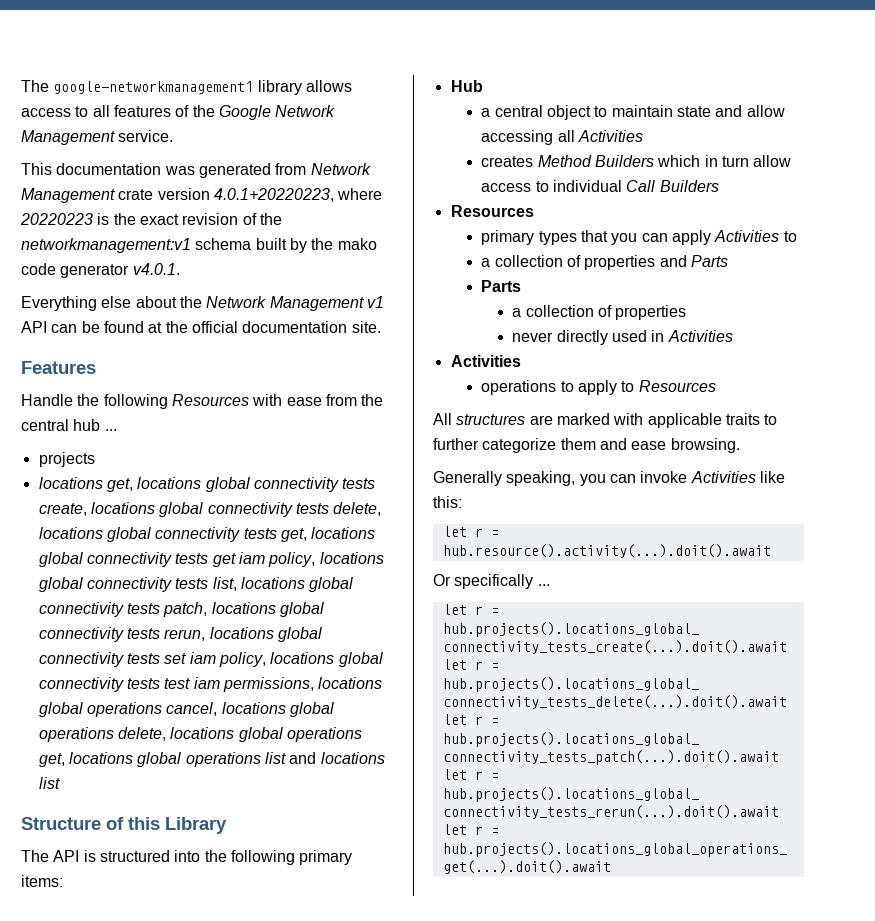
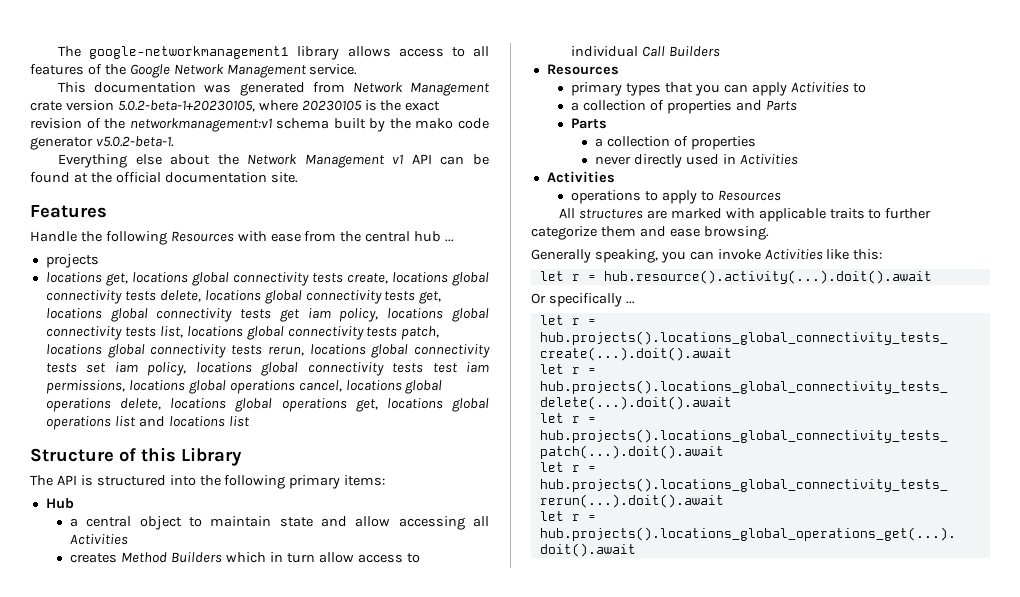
- This documentation was generated from Network Management crate version 4.0.1+20220223, where 20220223 is the exact revision of the networkmanagement:v1 schema built by the mako code generator v4.0.1.
+ This documentation was generated from Network Management crate version 5.0.2-beta-1+20230105, where 20230105 is the exact revision of the networkmanagement:v1 schema built by the mako code generator v5.0.2-beta-1.

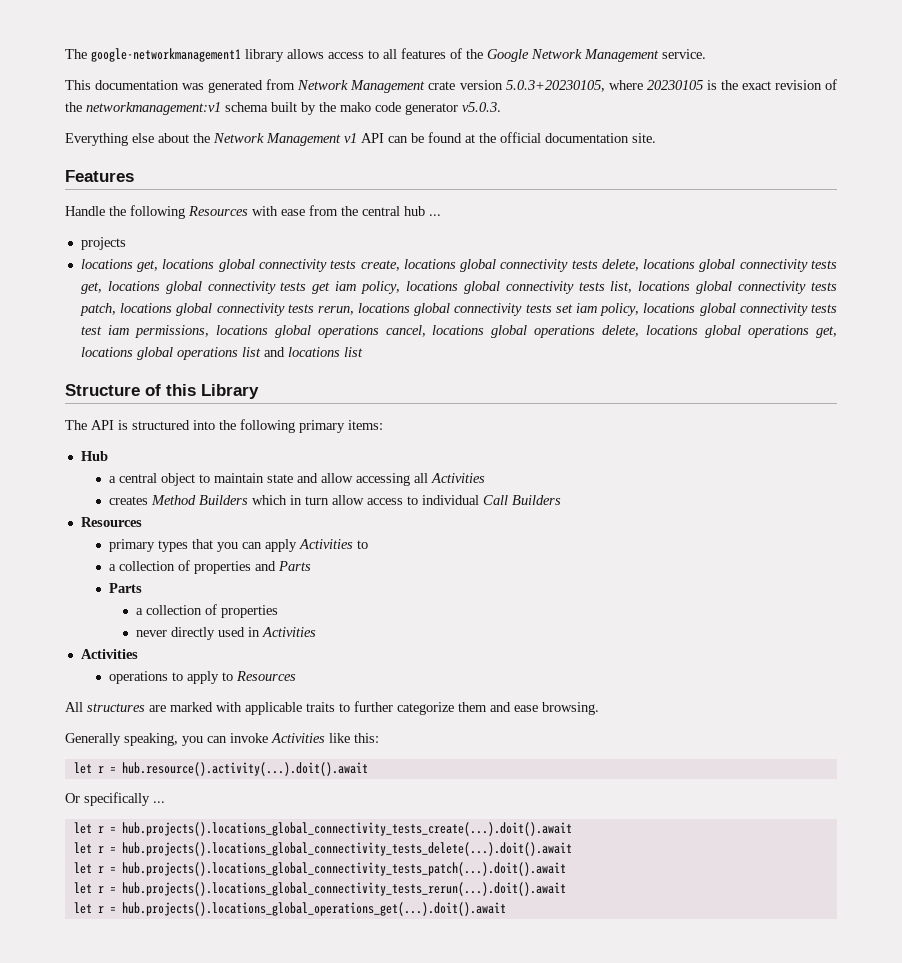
- This documentation was generated from Network Management crate version 5.0.2-beta-1+20230105, where 20230105 is the exact revision of the networkmanagement:v1 schema built by the mako code generator v5.0.2-beta-1.
+ This documentation was generated from Network Management crate version 5.0.3+20230105, where 20230105 is the exact revision of the networkmanagement:v1 schema built by the mako code generator v5.0.3.

